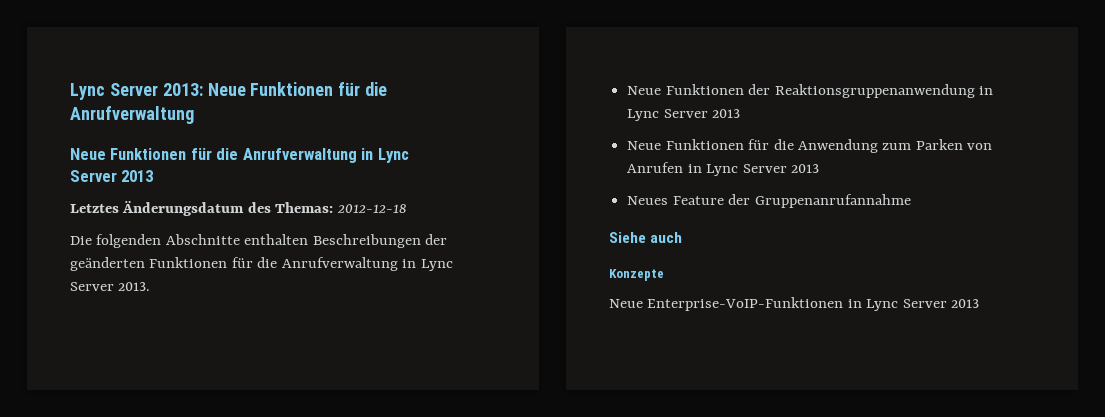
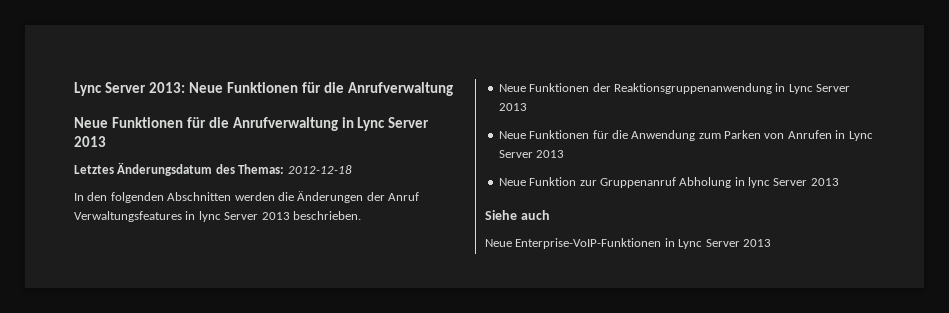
- Die folgenden Abschnitte enthalten Beschreibungen der geänderten Funktionen für die Anrufverwaltung in Lync Server 2013.
+ In den folgenden Abschnitten werden die Änderungen der Anruf Verwaltungsfeatures in lync Server 2013 beschrieben.
- Neues Feature der Gruppenanrufannahme
+ Neue Funktion zur Gruppenanruf Abholung in lync Server 2013
- Konzepte

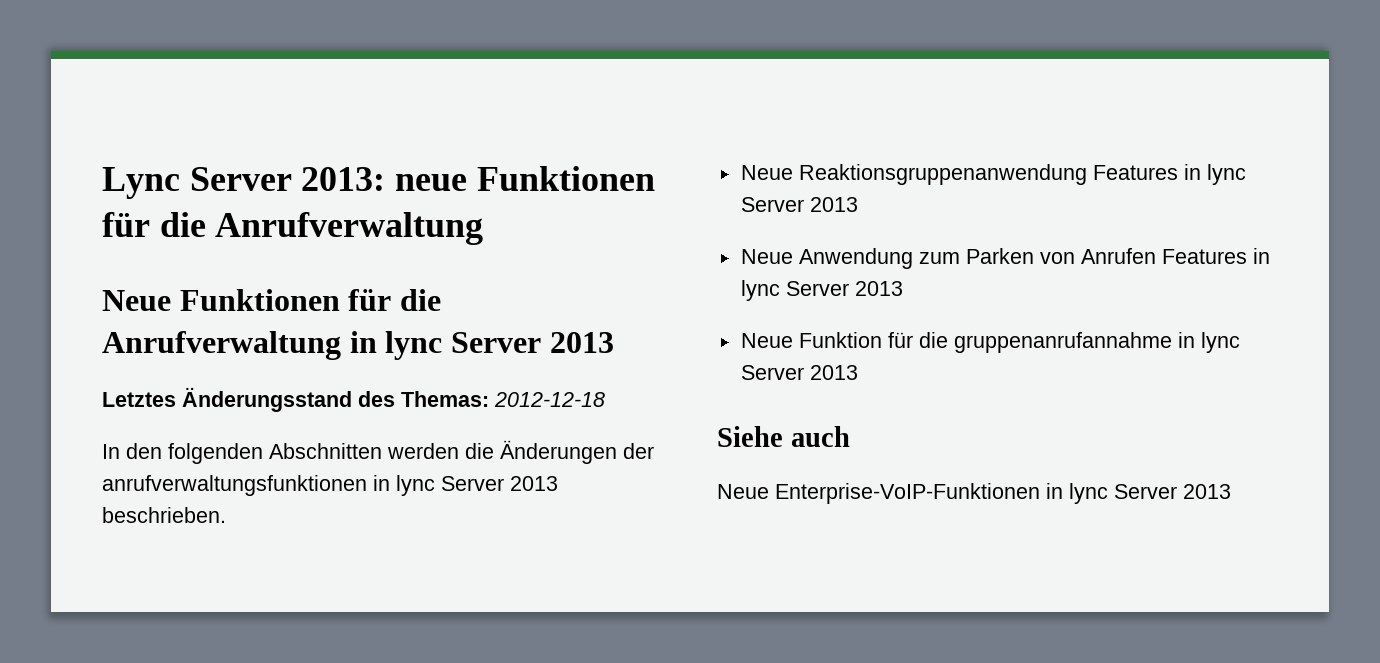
- Lync Server 2013: Neue Funktionen für die Anrufverwaltung
+ Lync Server 2013: neue Funktionen für die Anrufverwaltung
- Neue Funktionen für die Anrufverwaltung in Lync Server 2013
+ Neue Funktionen für die Anrufverwaltung in lync Server 2013
- Letztes Änderungsdatum des Themas: 2012-12-18
+ Letztes Änderungsstand des Themas: 2012-12-18
- In den folgenden Abschnitten werden die Änderungen der Anruf Verwaltungsfeatures in lync Server 2013 beschrieben.
+ In den folgenden Abschnitten werden die Änderungen der anrufverwaltungsfunktionen in lync Server 2013 beschrieben.
- Neue Funktionen der Reaktionsgruppenanwendung in Lync Server 2013
- Neue Funktionen für die Anwendung zum Parken von Anrufen in Lync Server 2013
+ Neue Reaktionsgruppenanwendung Features in lync Server 2013
+ Neue Anwendung zum Parken von Anrufen Features in lync Server 2013
- Neue Funktion zur Gruppenanruf Abholung in lync Server 2013
+ Neue Funktion für die gruppenanrufannahme in lync Server 2013
- Neue Enterprise-VoIP-Funktionen in Lync Server 2013
+ Neue Enterprise-VoIP-Funktionen in lync Server 2013

